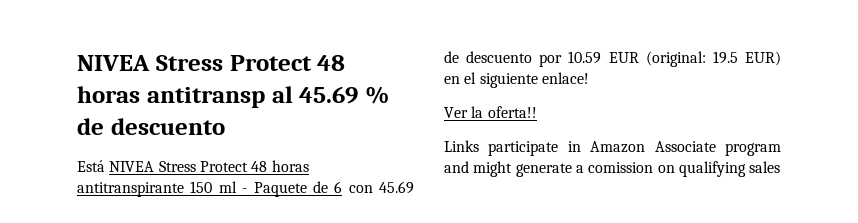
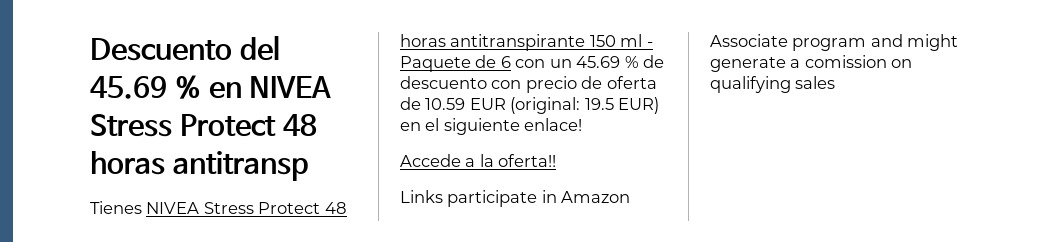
- NIVEA Stress Protect 48 horas antitransp al 45.69 % de descuento
- Está NIVEA Stress Protect 48 horas antitranspirante 150 ml - Paquete de 6 con 45.69 de descuento por 10.59 EUR (original: 19.5 EUR) en el siguiente enlace!
+ Descuento del 45.69 % en NIVEA Stress Protect 48 horas antitransp
+ Tienes NIVEA Stress Protect 48 horas antitranspirante 150 ml - Paquete de 6 con un 45.69 % de descuento con precio de oferta de 10.59 EUR (original: 19.5 EUR) en el siguiente enlace!
- Ver la oferta!!
+ Accede a la oferta!!

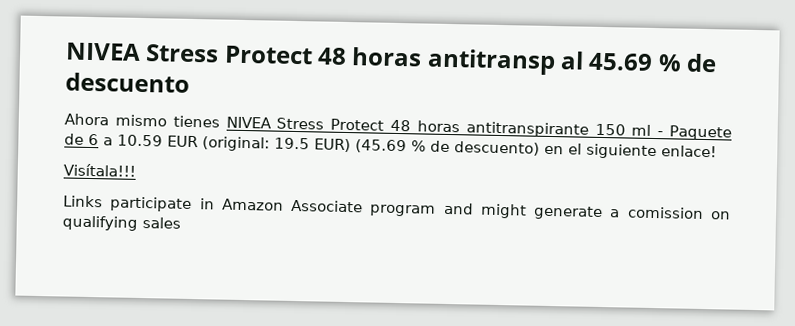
- Descuento del 45.69 % en NIVEA Stress Protect 48 horas antitransp
- Tienes NIVEA Stress Protect 48 horas antitranspirante 150 ml - Paquete de 6 con un 45.69 % de descuento con precio de oferta de 10.59 EUR (original: 19.5 EUR) en el siguiente enlace!
+ NIVEA Stress Protect 48 horas antitransp al 45.69 % de descuento
+ Ahora mismo tienes NIVEA Stress Protect 48 horas antitranspirante 150 ml - Paquete de 6 a 10.59 EUR (original: 19.5 EUR) (45.69 % de descuento) en el siguiente enlace!
- Accede a la oferta!!
+ Visítala!!!

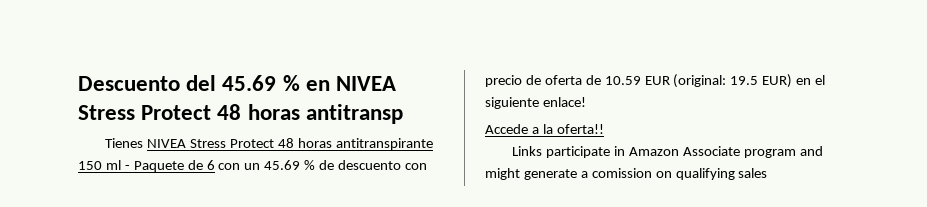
- NIVEA Stress Protect 48 horas antitransp al 45.69 % de descuento
- Ahora mismo tienes NIVEA Stress Protect 48 horas antitranspirante 150 ml - Paquete de 6 a 10.59 EUR (original: 19.5 EUR) (45.69 % de descuento) en el siguiente enlace!
+ Descuento del 45.69 % en NIVEA Stress Protect 48 horas antitransp
+ Tienes NIVEA Stress Protect 48 horas antitranspirante 150 ml - Paquete de 6 con un 45.69 % de descuento con precio de oferta de 10.59 EUR (original: 19.5 EUR) en el siguiente enlace!
- Visítala!!!
+ Accede a la oferta!!

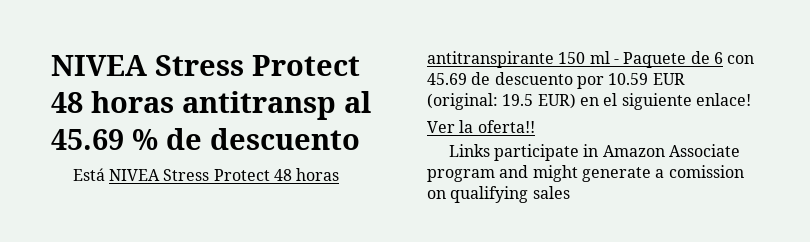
- Descuento del 45.69 % en NIVEA Stress Protect 48 horas antitransp
- Tienes NIVEA Stress Protect 48 horas antitranspirante 150 ml - Paquete de 6 con un 45.69 % de descuento con precio de oferta de 10.59 EUR (original: 19.5 EUR) en el siguiente enlace!
+ NIVEA Stress Protect 48 horas antitransp al 45.69 % de descuento
+ Está NIVEA Stress Protect 48 horas antitranspirante 150 ml - Paquete de 6 con 45.69 de descuento por 10.59 EUR (original: 19.5 EUR) en el siguiente enlace!
- Accede a la oferta!!
+ Ver la oferta!!

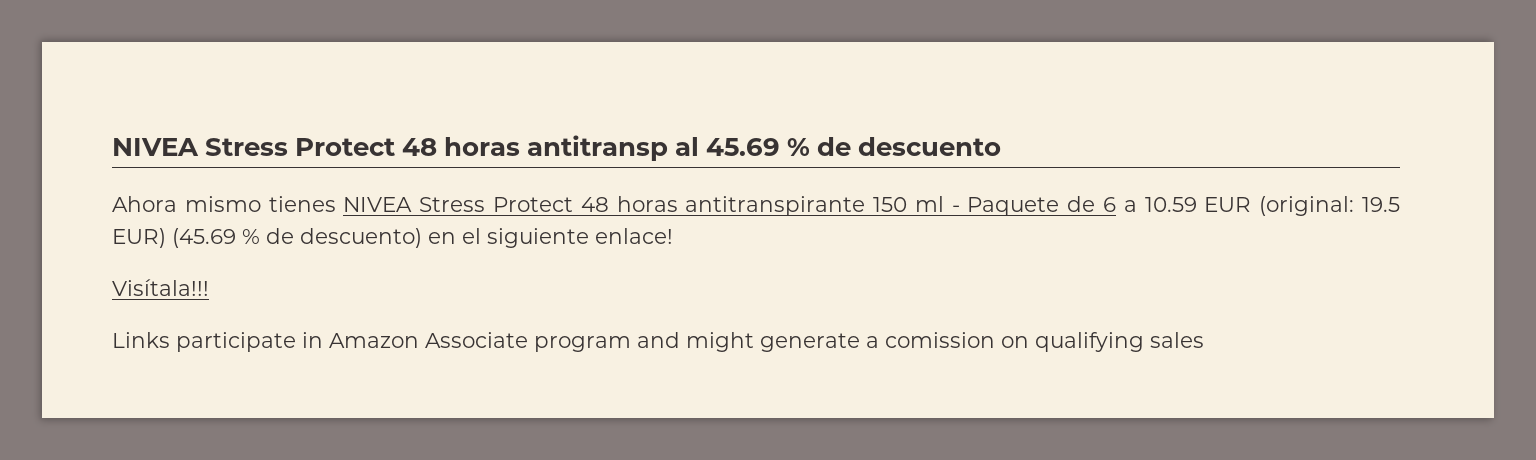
- Está NIVEA Stress Protect 48 horas antitranspirante 150 ml - Paquete de 6 con 45.69 de descuento por 10.59 EUR (original: 19.5 EUR) en el siguiente enlace!
+ Ahora mismo tienes NIVEA Stress Protect 48 horas antitranspirante 150 ml - Paquete de 6 a 10.59 EUR (original: 19.5 EUR) (45.69 % de descuento) en el siguiente enlace!
- Ver la oferta!!
+ Visítala!!!

